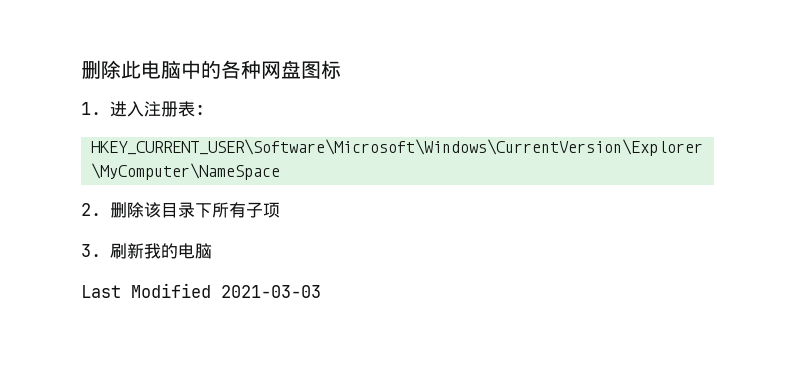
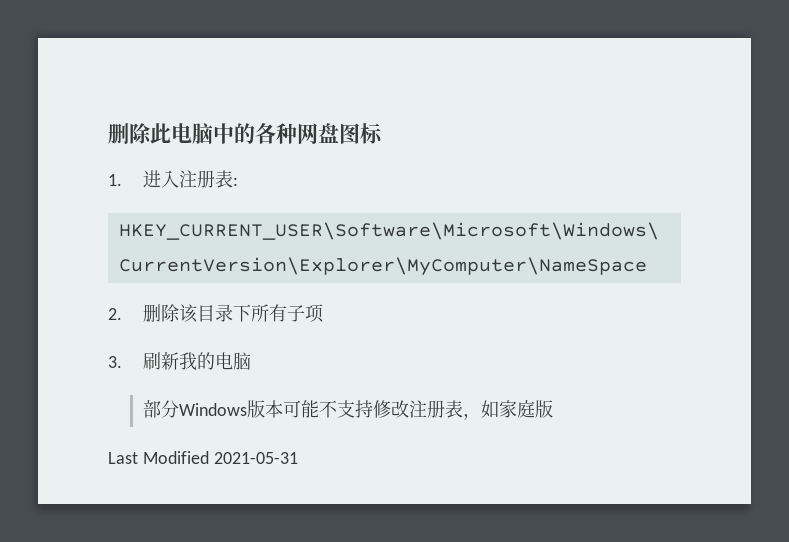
+ 部分Windows版本可能不支持修改注册表，如家庭版
- Last Modified 2021-03-03
+ Last Modified 2021-05-31

